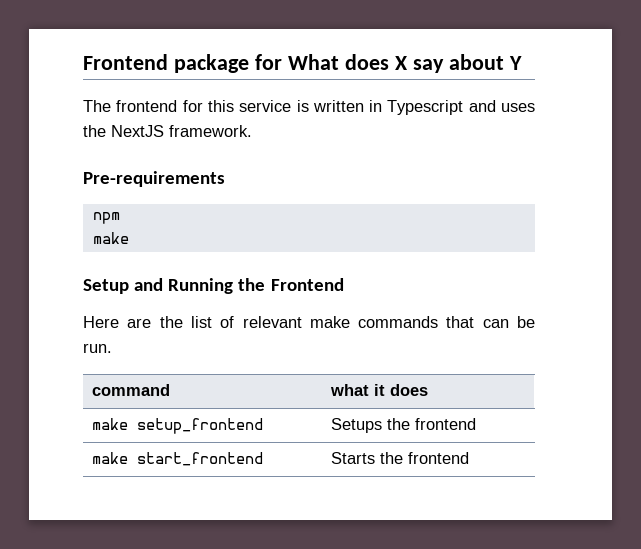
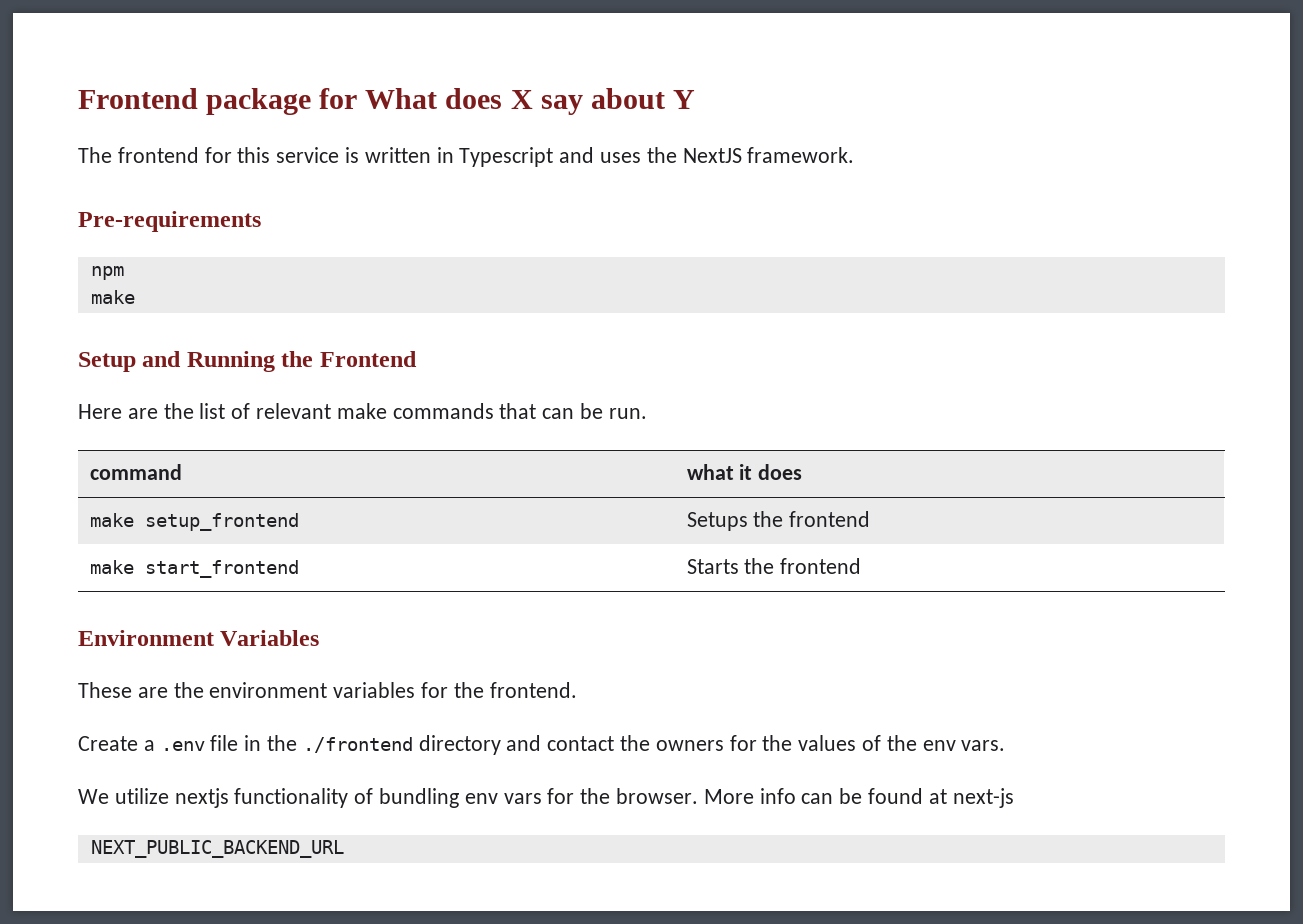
+ Environment Variables
+ These are the environment variables for the frontend.
+ Create a .env file in the ./frontend directory and contact the owners for the values of the env vars.
+ We utilize nextjs functionality of bundling env vars for the browser. More info can be found at next-js
+ NEXT_PUBLIC_BACKEND_URL

